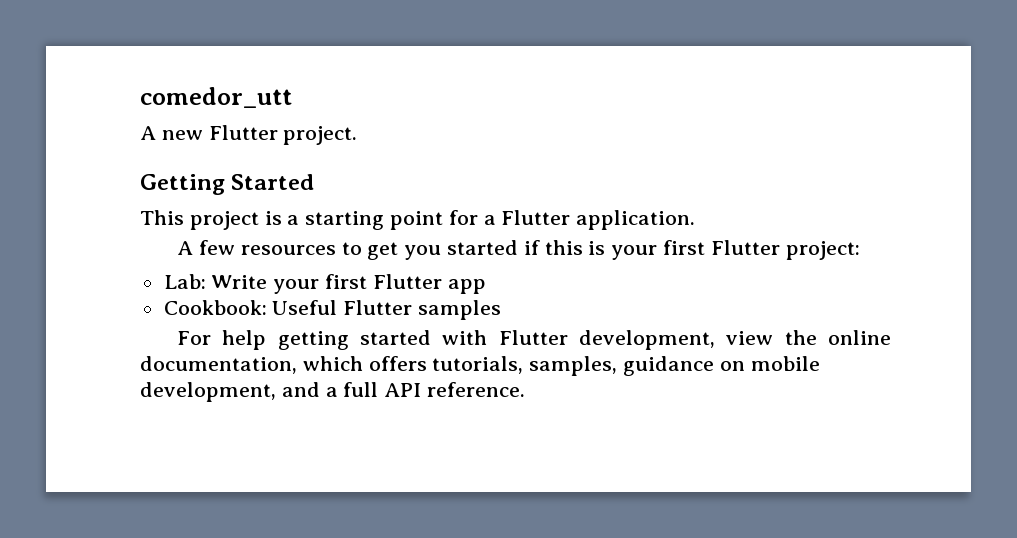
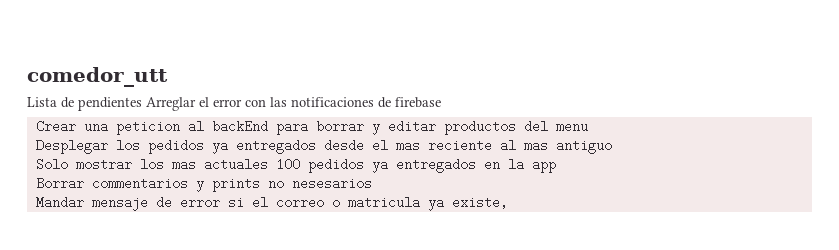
- A new Flutter project.
- Getting Started
- This project is a starting point for a Flutter application.
- A few resources to get you started if this is your first Flutter project:
- Lab: Write your first Flutter app
- Cookbook: Useful Flutter samples
- For help getting started with Flutter development, view the online documentation, which offers tutorials, samples, guidance on mobile development, and a full API reference.
+ Lista de pendientes Arreglar el error con las notificaciones de firebase
+ Crear una peticion al backEnd para borrar y editar productos del menu
+ Desplegar los pedidos ya entregados desde el mas reciente al mas antiguo
+ Solo mostrar los mas actuales 100 pedidos ya entregados en la app
+ Borrar commentarios y prints no nesesarios
+ Mandar mensaje de error si el correo o matricula ya existe,

